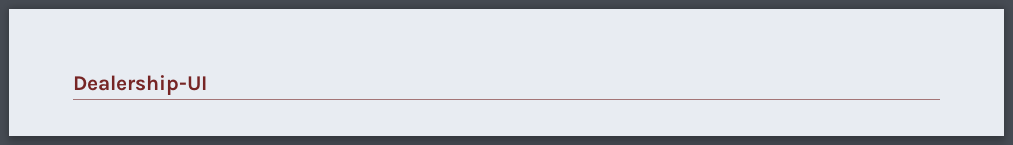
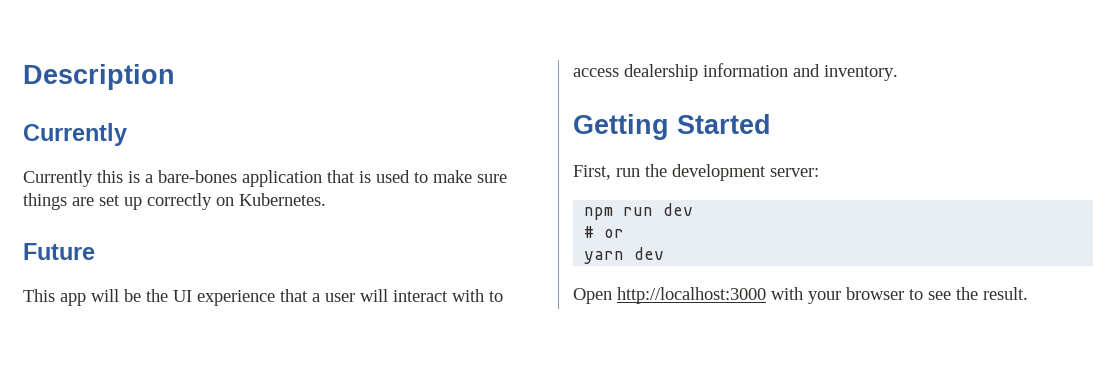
- Dealership-UI
+ Description
+ Currently
+ Currently this is a bare-bones application that is used to make sure things are set up correctly on Kubernetes.
+ Future
+ This app will be the UI experience that a user will interact with to access dealership information and inventory.
+ Getting Started
+ First, run the development server:
+ npm run dev
+ # or
+ yarn dev
+ Open http://localhost:3000 with your browser to see the result.

